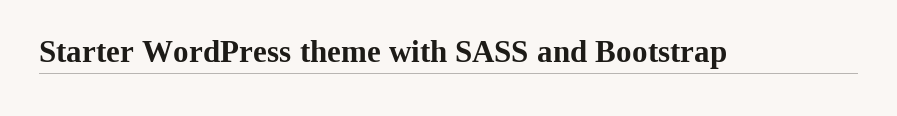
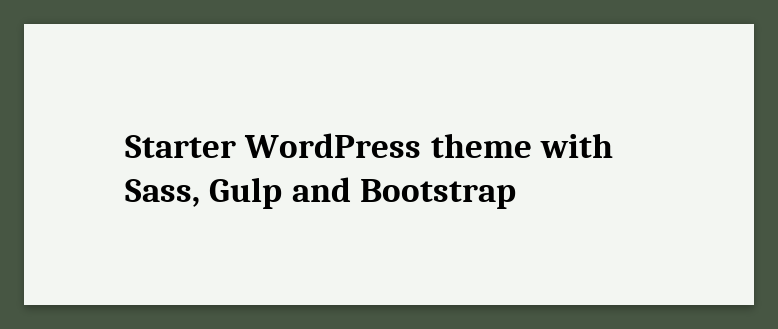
- Starter WordPress theme with SASS and Bootstrap
+ Starter WordPress theme with Sass, Gulp and Bootstrap

